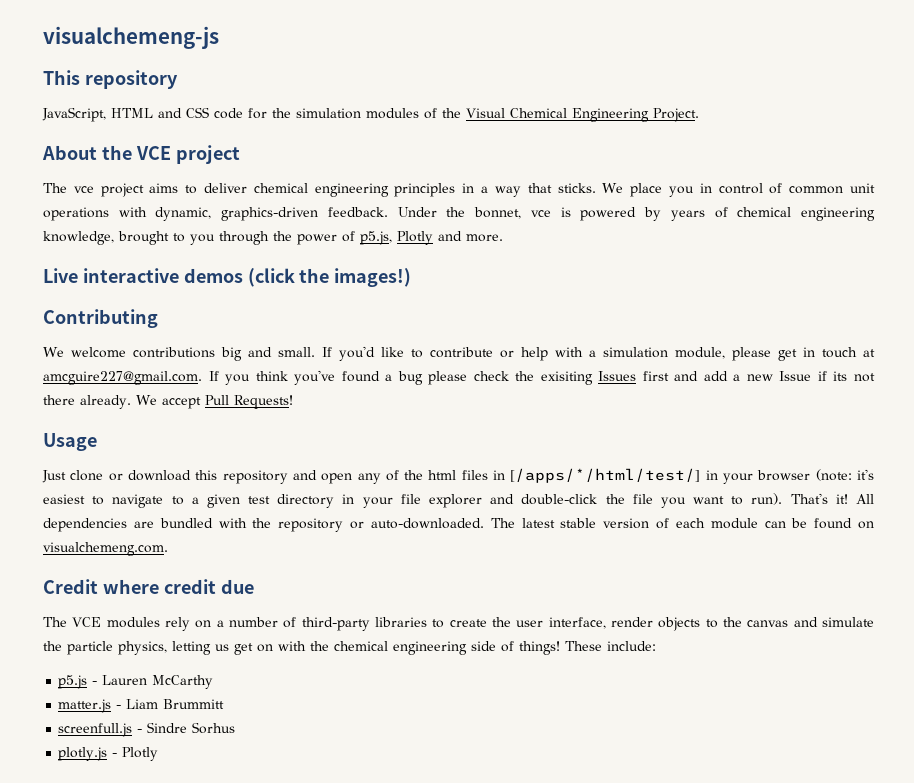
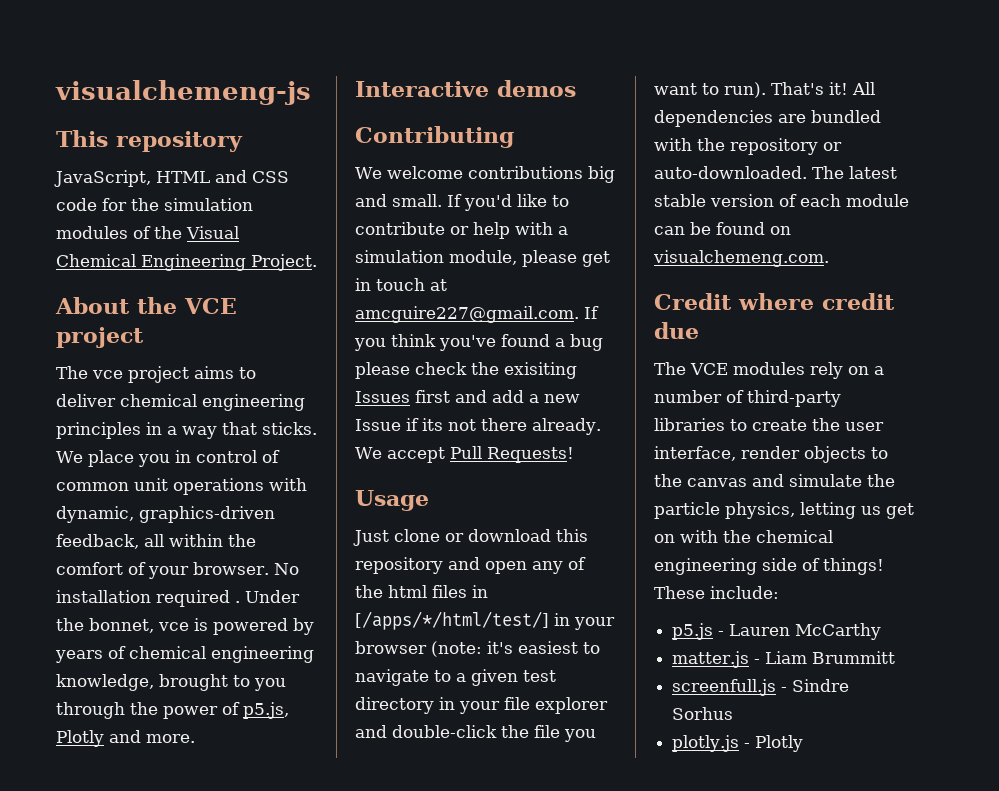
- We place you in control of common unit operations with dynamic, graphics-driven feedback.
+ We place you in control of common unit operations with dynamic, graphics-driven feedback, all within the comfort of your browser. No installation required .
- Live interactive demos (click the images!)
+ Interactive demos

